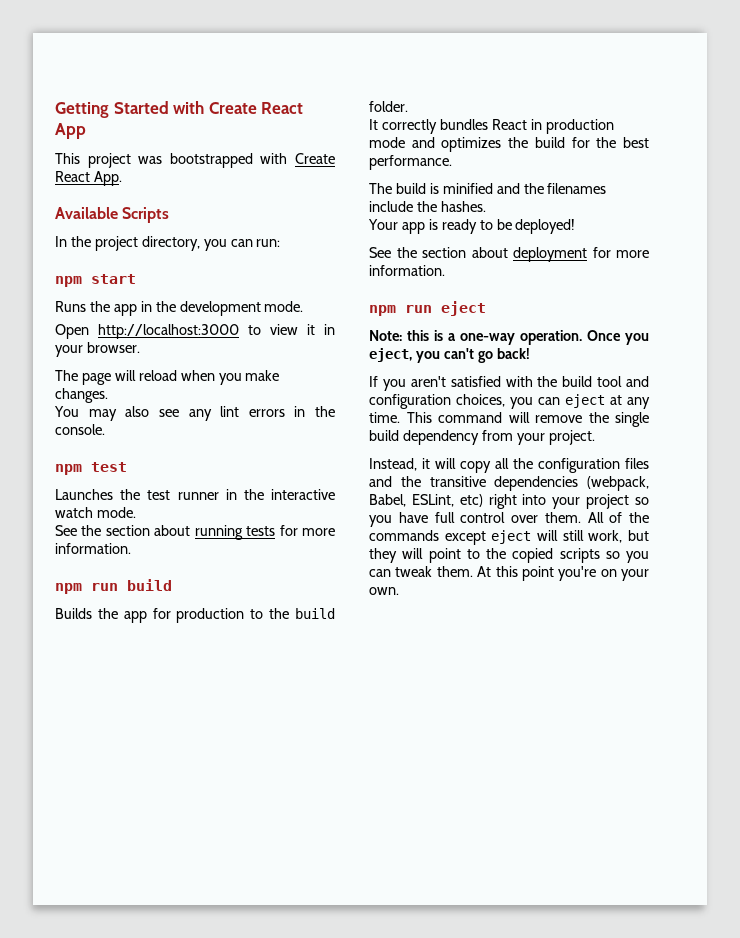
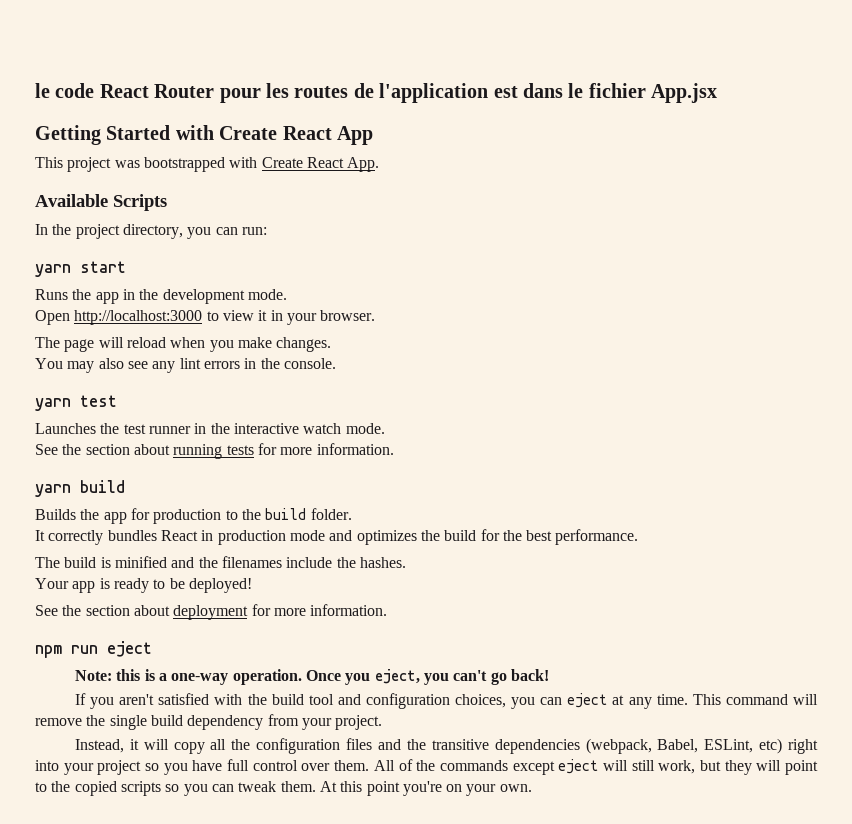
+ le code React Router pour les routes de l'application est dans le fichier App.jsx
- npm start
+ yarn start
- npm test
+ yarn test
- npm run build
+ yarn build

